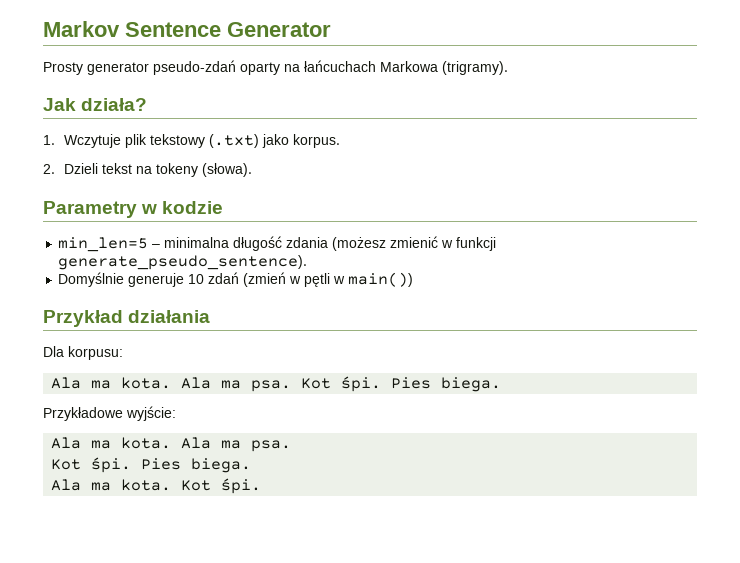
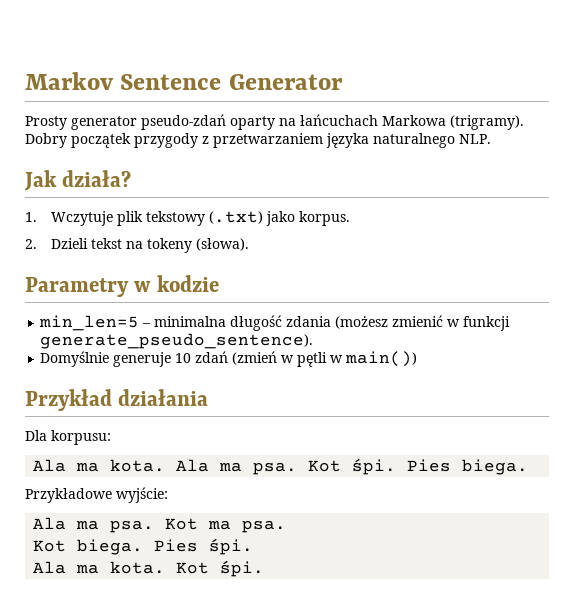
+ Dobry początek przygody z przetwarzaniem języka naturalnego NLP.
  Przykładowe wyjście:
- Ala ma kota. Ala ma psa.
- Kot śpi. Pies biega.
+ Ala ma psa. Kot ma psa.
+ Kot biega. Pies śpi.

